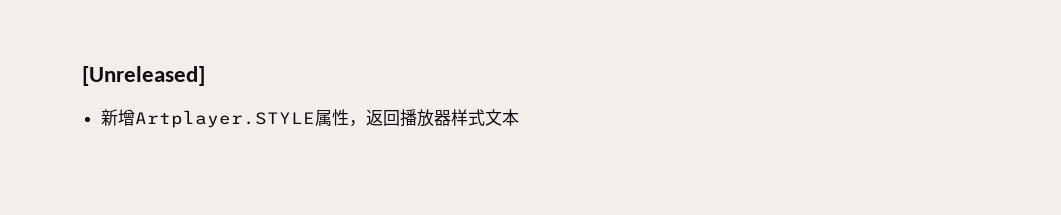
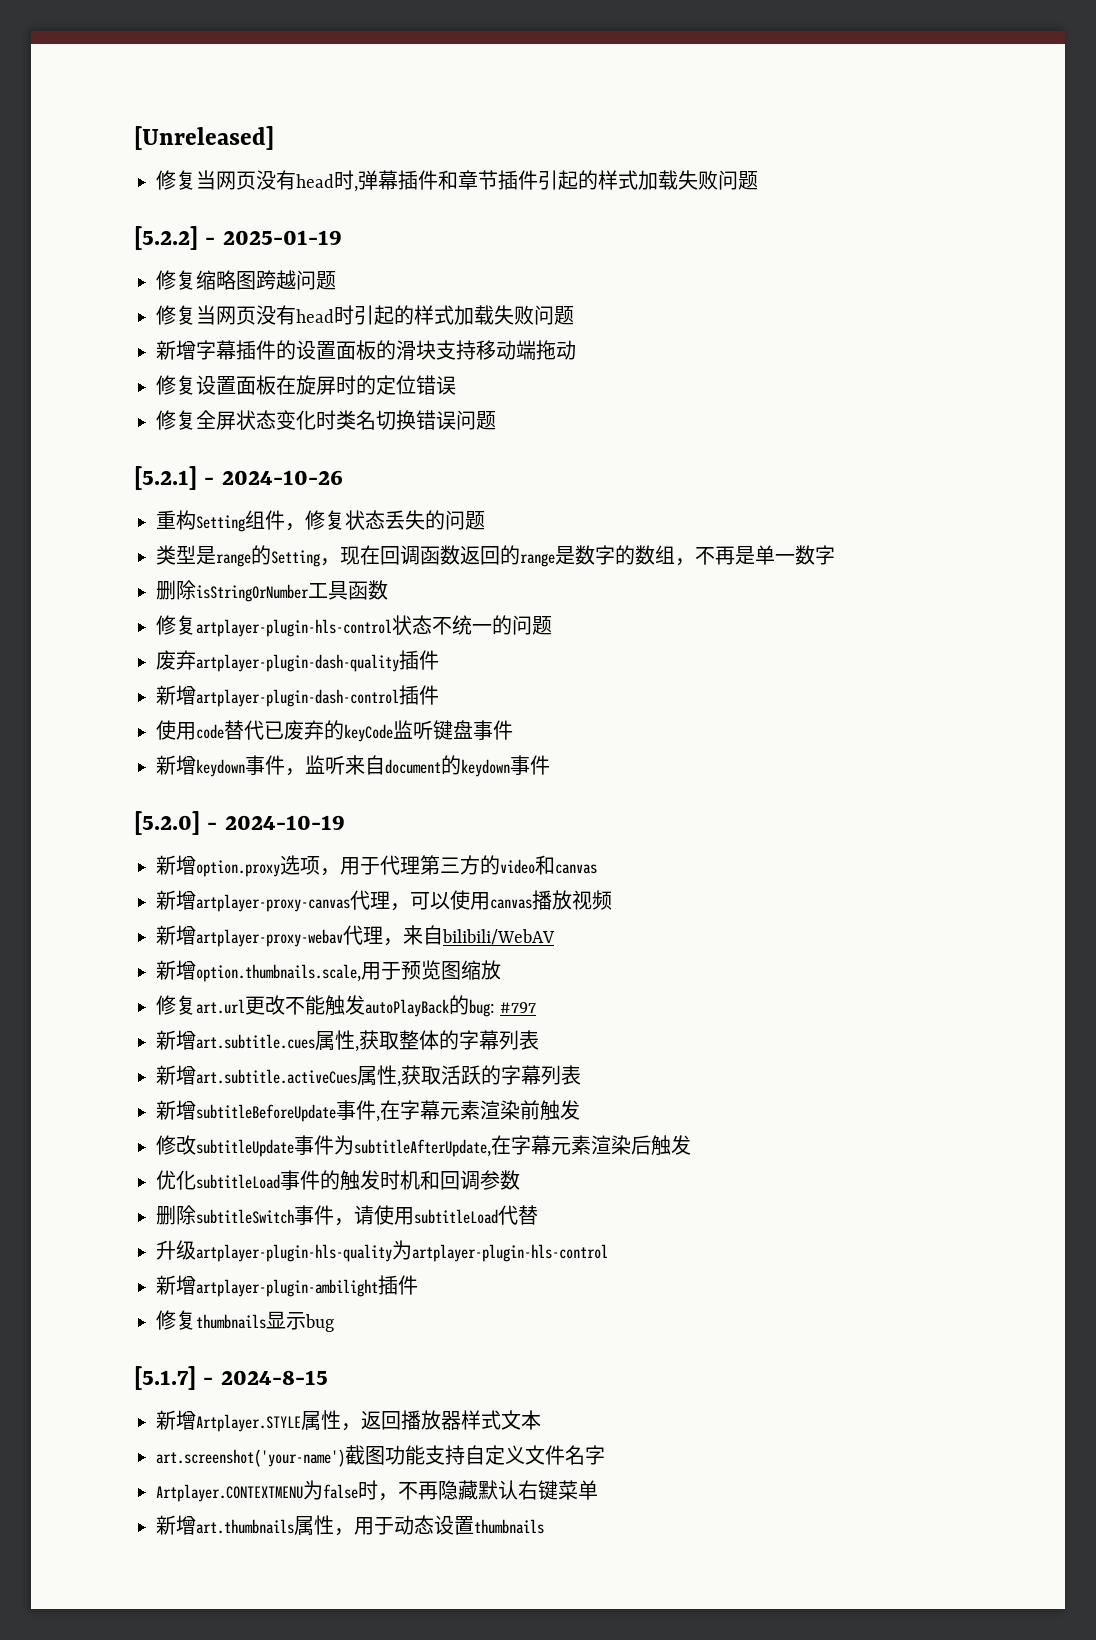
+ 修复当网页没有head时,弹幕插件和章节插件引起的样式加载失败问题
+ [5.2.2] - 2025-01-19
+ 修复缩略图跨越问题
+ 修复当网页没有head时引起的样式加载失败问题
+ 新增字幕插件的设置面板的滑块支持移动端拖动
+ 修复设置面板在旋屏时的定位错误
+ 修复全屏状态变化时类名切换错误问题
+ [5.2.1] - 2024-10-26
+ 重构Setting组件，修复状态丢失的问题
+ 类型是range的Setting，现在回调函数返回的range是数字的数组，不再是单一数字
+ 删除isStringOrNumber工具函数
+ 修复artplayer-plugin-hls-control状态不统一的问题
+ 废弃artplayer-plugin-dash-quality插件
+ 新增artplayer-plugin-dash-control插件
+ 使用code替代已废弃的keyCode监听键盘事件
+ 新增keydown事件，监听来自document的keydown事件
+ [5.2.0] - 2024-10-19
+ 新增option.proxy选项，用于代理第三方的video和canvas
+ 新增artplayer-proxy-canvas代理，可以使用canvas播放视频
+ 新增artplayer-proxy-webav代理，来自bilibili/WebAV
+ 新增option.thumbnails.scale,用于预览图缩放
+ 修复art.url更改不能触发autoPlayBack的bug: #797
+ 新增art.subtitle.cues属性,获取整体的字幕列表
+ 新增art.subtitle.activeCues属性,获取活跃的字幕列表
+ 新增subtitleBeforeUpdate事件,在字幕元素渲染前触发
+ 修改subtitleUpdate事件为subtitleAfterUpdate,在字幕元素渲染后触发
+ 优化subtitleLoad事件的触发时机和回调参数
+ 删除subtitleSwitch事件，请使用subtitleLoad代替
+ 升级artplayer-plugin-hls-quality为artplayer-plugin-hls-control
+ 新增artplayer-plugin-ambilight插件
+ 修复thumbnails显示bug
+ [5.1.7] - 2024-8-15
+ art.screenshot('your-name')截图功能支持自定义文件名字
+ Artplayer.CONTEXTMENU为false时，不再隐藏默认右键菜单
+ 新增art.thumbnails属性，用于动态设置thumbnails

